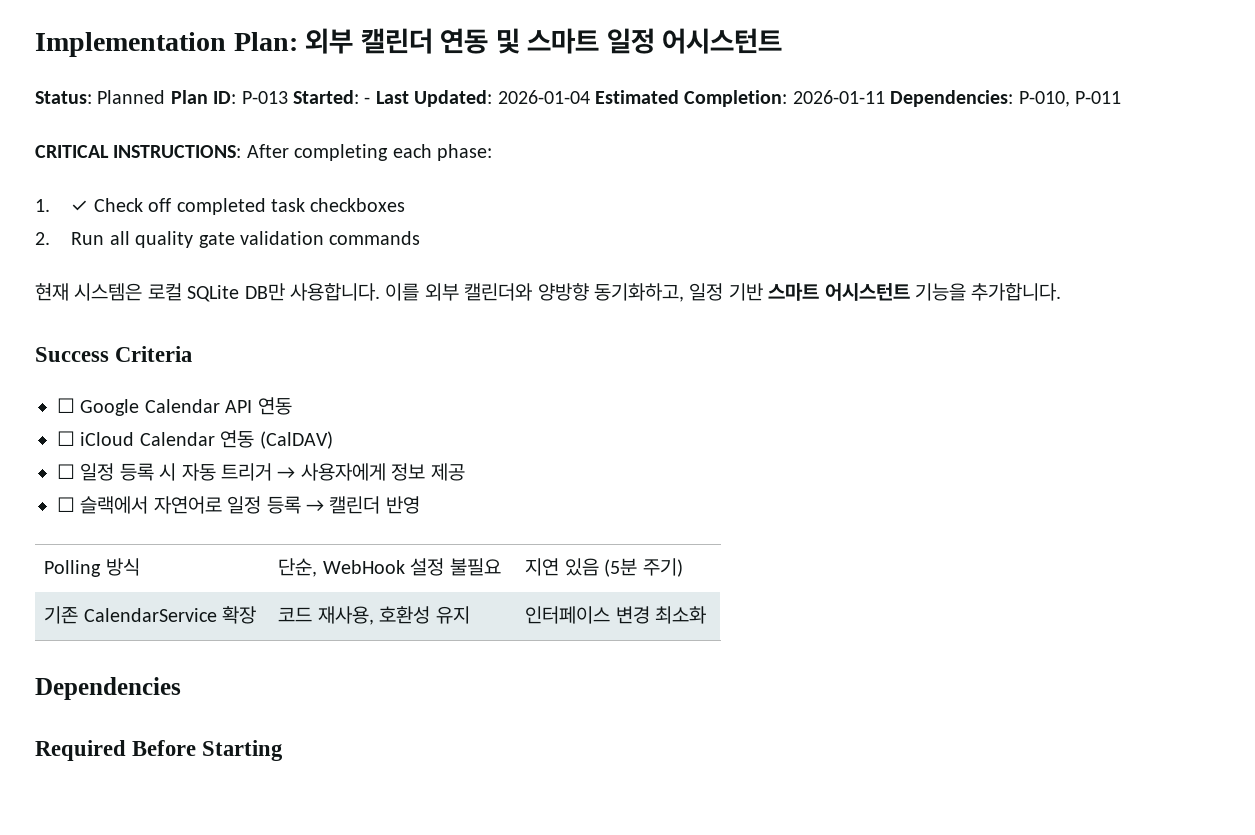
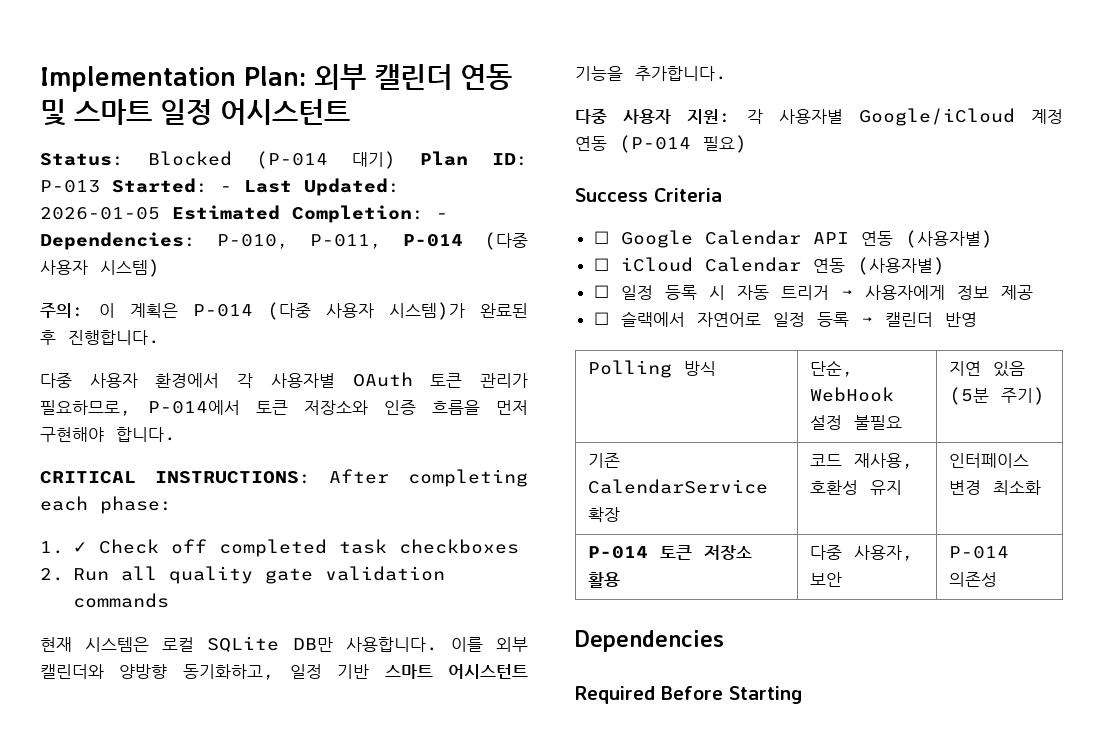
- Status: Planned Plan ID: P-013 Started: - Last Updated: 2026-01-04 Estimated Completion: 2026-01-11 Dependencies: P-010, P-011
+ Status: Blocked (P-014 대기) Plan ID: P-013 Started: - Last Updated: 2026-01-05 Estimated Completion: - Dependencies: P-010, P-011, P-014 (다중 사용자 시스템)
+ 주의: 이 계획은 P-014 (다중 사용자 시스템)가 완료된 후 진행합니다.
+ 다중 사용자 환경에서 각 사용자별 OAuth 토큰 관리가 필요하므로, P-014에서 토큰 저장소와 인증 흐름을 먼저 구현해야 합니다.
+ 다중 사용자 지원: 각 사용자별 Google/iCloud 계정 연동 (P-014 필요)
- ☐ Google Calendar API 연동
+ ☐ Google Calendar API 연동 (사용자별)
- ☐ iCloud Calendar 연동 (CalDAV)
+ ☐ iCloud Calendar 연동 (사용자별)
+ P-014 토큰 저장소 활용 | 다중 사용자, 보안 | P-014 의존성

